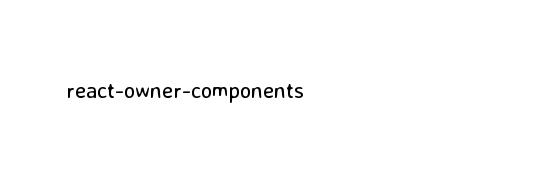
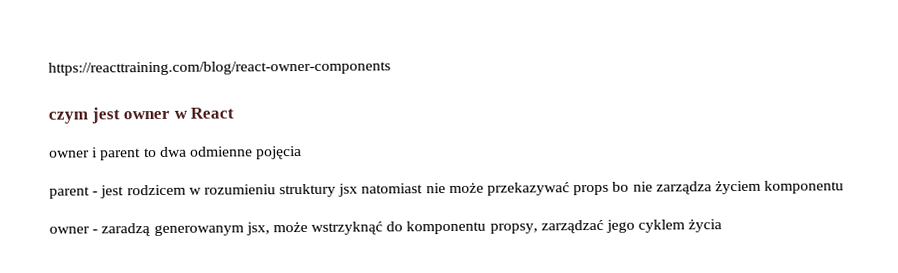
- react-owner-components
+ https://reacttraining.com/blog/react-owner-components
+ czym jest owner w React
+ owner i parent to dwa odmienne pojęcia
+ parent - jest rodzicem w rozumieniu struktury jsx natomiast nie może przekazywać props bo nie zarządza życiem komponentu
+ owner - zaradzą generowanym jsx, może wstrzyknąć do komponentu propsy, zarządzać jego cyklem życia

